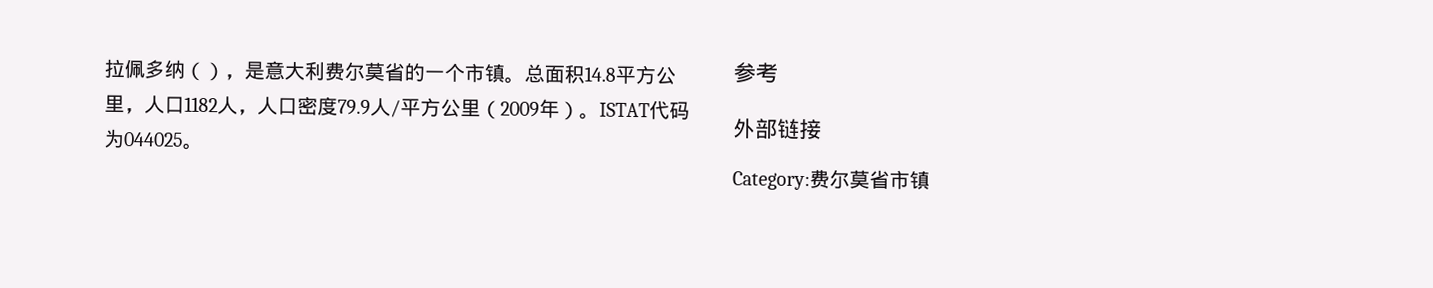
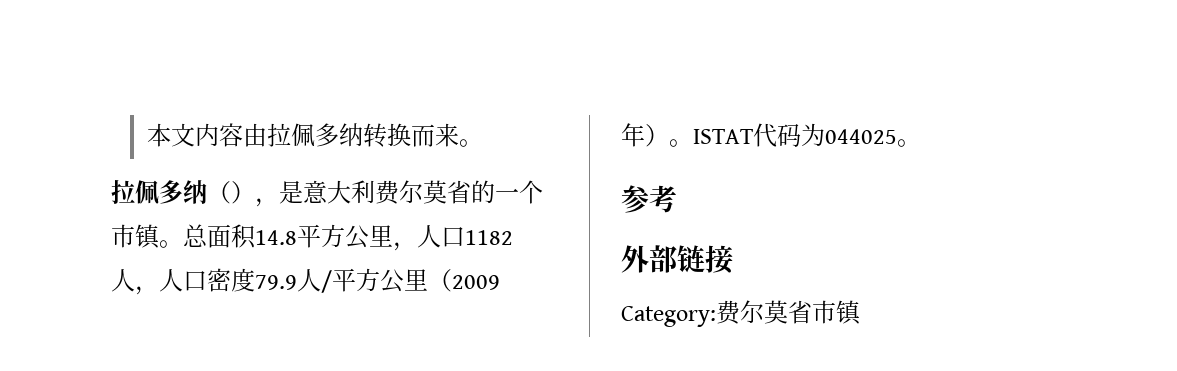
+ 本文内容由拉佩多纳转换而来。

